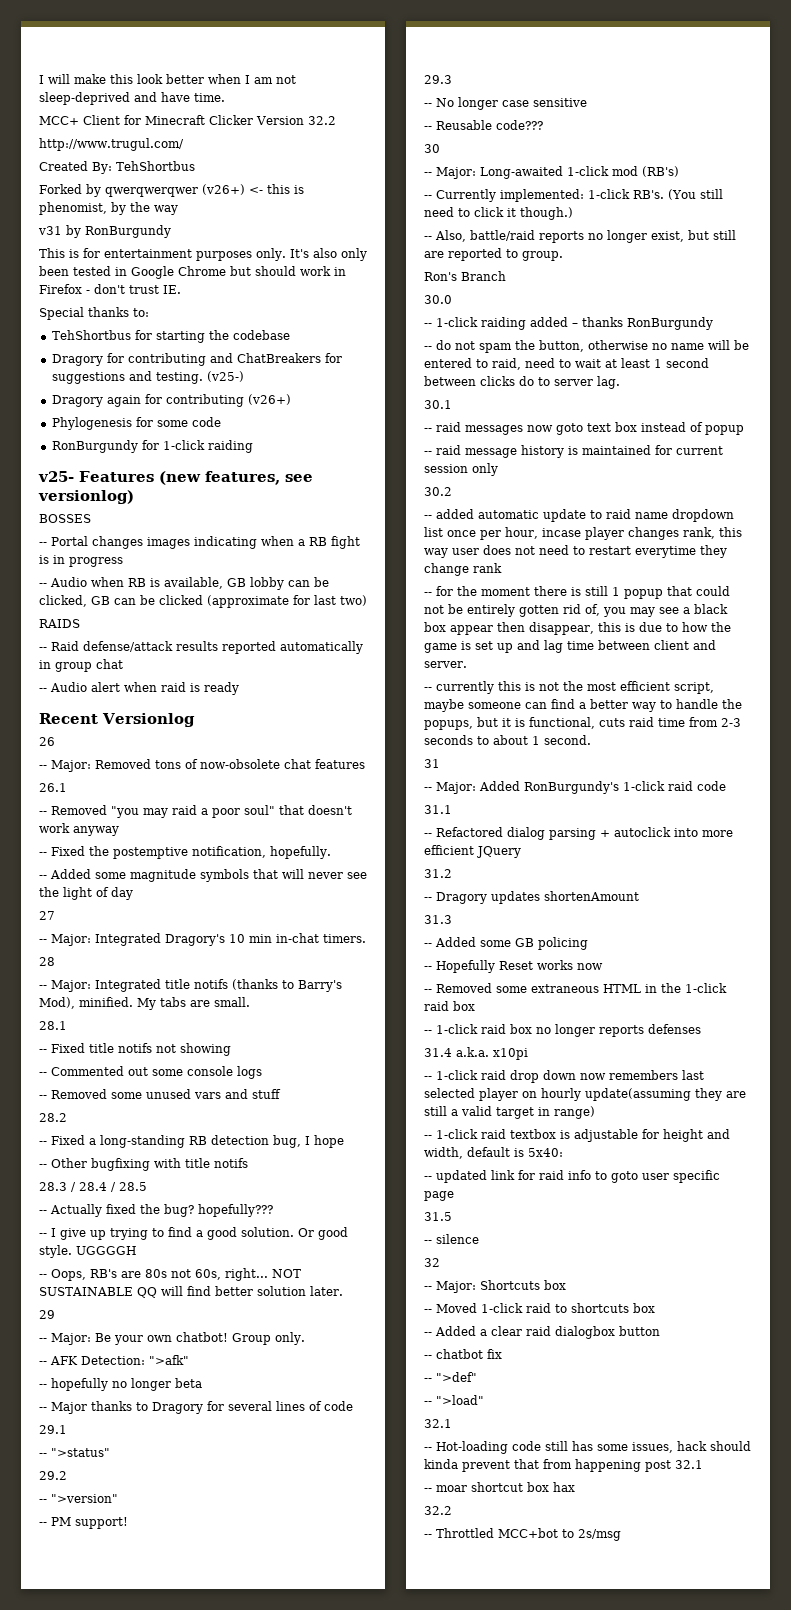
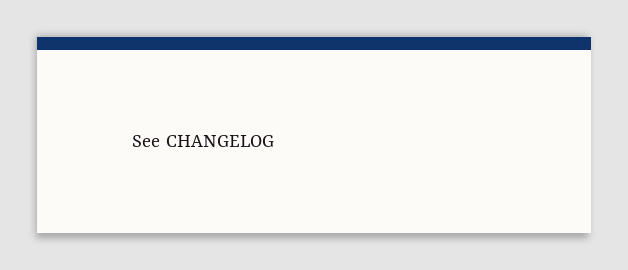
- I will make this look better when I am not sleep-deprived and have time.
- MCC+ Client for Minecraft Clicker Version 32.2
- http://www.trugul.com/
- Created By: TehShortbus
- Forked by qwerqwerqwer (v26+) <- this is phenomist, by the way
- v31 by RonBurgundy
- This is for entertainment purposes only. It's also only been tested in Google Chrome but should work in Firefox - don't trust IE.
- Special thanks to:
- TehShortbus for starting the codebase
- Dragory for contributing and ChatBreakers for suggestions and testing. (v25-)
- Dragory again for contributing (v26+)
- Phylogenesis for some code
- RonBurgundy for 1-click raiding
- v25- Features (new features, see versionlog)
- BOSSES
- -- Portal changes images indicating when a RB fight is in progress
- -- Audio when RB is available, GB lobby can be clicked, GB can be clicked (approximate for last two)
- RAIDS
- -- Raid defense/attack results reported automatically in group chat
- -- Audio alert when raid is ready
- Recent Versionlog
- 26
- -- Major: Removed tons of now-obsolete chat features
- 26.1
- -- Removed "you may raid a poor soul" that doesn't work anyway
- -- Fixed the postemptive notification, hopefully.
- -- Added some magnitude symbols that will never see the light of day
- 27
- -- Major: Integrated Dragory's 10 min in-chat timers.
- 28
- -- Major: Integrated title notifs (thanks to Barry's Mod), minified. My tabs are small.
- 28.1
- -- Fixed title notifs not showing
- -- Commented out some console logs
- -- Removed some unused vars and stuff
- 28.2
- -- Fixed a long-standing RB detection bug, I hope
- -- Other bugfixing with title notifs
- 28.3 / 28.4 / 28.5
- -- Actually fixed the bug? hopefully???
- -- I give up trying to find a good solution. Or good style. UGGGGH
- -- Oops, RB's are 80s not 60s, right... NOT SUSTAINABLE QQ will find better solution later.
- 29
- -- Major: Be your own chatbot! Group only.
- -- AFK Detection: ">afk"
- -- hopefully no longer beta
- -- Major thanks to Dragory for several lines of code
- 29.1
- -- ">status"
- 29.2
- -- ">version"
- -- PM support!
- 29.3
- -- No longer case sensitive
- -- Reusable code???
- 30
- -- Major: Long-awaited 1-click mod (RB's)
- -- Currently implemented: 1-click RB's. (You still need to click it though.)
- -- Also, battle/raid reports no longer exist, but still are reported to group.
- Ron's Branch
- 30.0
- -- 1-click raiding added – thanks RonBurgundy
- -- do not spam the button, otherwise no name will be entered to raid, need to wait at least 1 second between clicks do to server lag.
- 30.1
- -- raid messages now goto text box instead of popup
- -- raid message history is maintained for current session only
- 30.2
- -- added automatic update to raid name dropdown list once per hour, incase player changes rank, this way user does not need to restart everytime they change rank
- -- for the moment there is still 1 popup that could not be entirely gotten rid of, you may see a black box appear then disappear, this is due to how the game is set up and lag time between client and server.
- -- currently this is not the most efficient script, maybe someone can find a better way to handle the popups, but it is functional, cuts raid time from 2-3 seconds to about 1 second.
- 31
- -- Major: Added RonBurgundy's 1-click raid code
- 31.1
- -- Refactored dialog parsing + autoclick into more efficient JQuery
- 31.2
- -- Dragory updates shortenAmount
- 31.3
- -- Added some GB policing
- -- Hopefully Reset works now
- -- Removed some extraneous HTML in the 1-click raid box
- -- 1-click raid box no longer reports defenses
- 31.4 a.k.a. x10pi
- -- 1-click raid drop down now remembers last selected player on hourly update(assuming they are still a valid target in range)
- -- 1-click raid textbox is adjustable for height and width, default is 5x40:
- -- updated link for raid info to goto user specific page
- 31.5
- -- silence
- 32
- -- Major: Shortcuts box
- -- Moved 1-click raid to shortcuts box
- -- Added a clear raid dialogbox button
- -- chatbot fix
- -- ">def"
- -- ">load"
- 32.1
- -- Hot-loading code still has some issues, hack should kinda prevent that from happening post 32.1
- -- moar shortcut box hax
- 32.2
- -- Throttled MCC+bot to 2s/msg
+ See CHANGELOG

